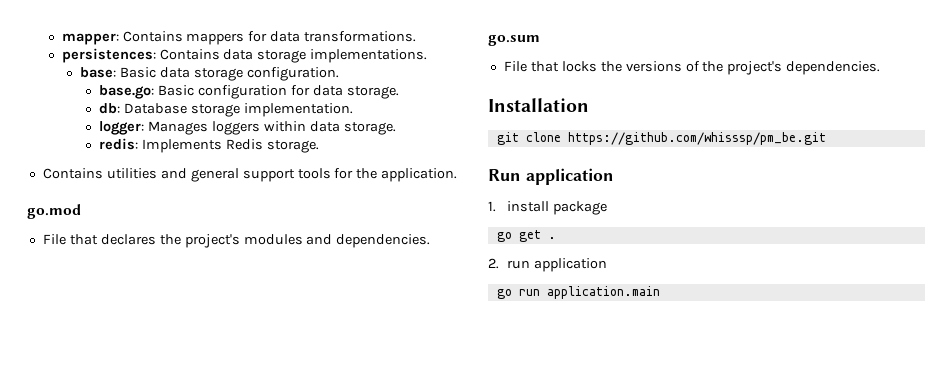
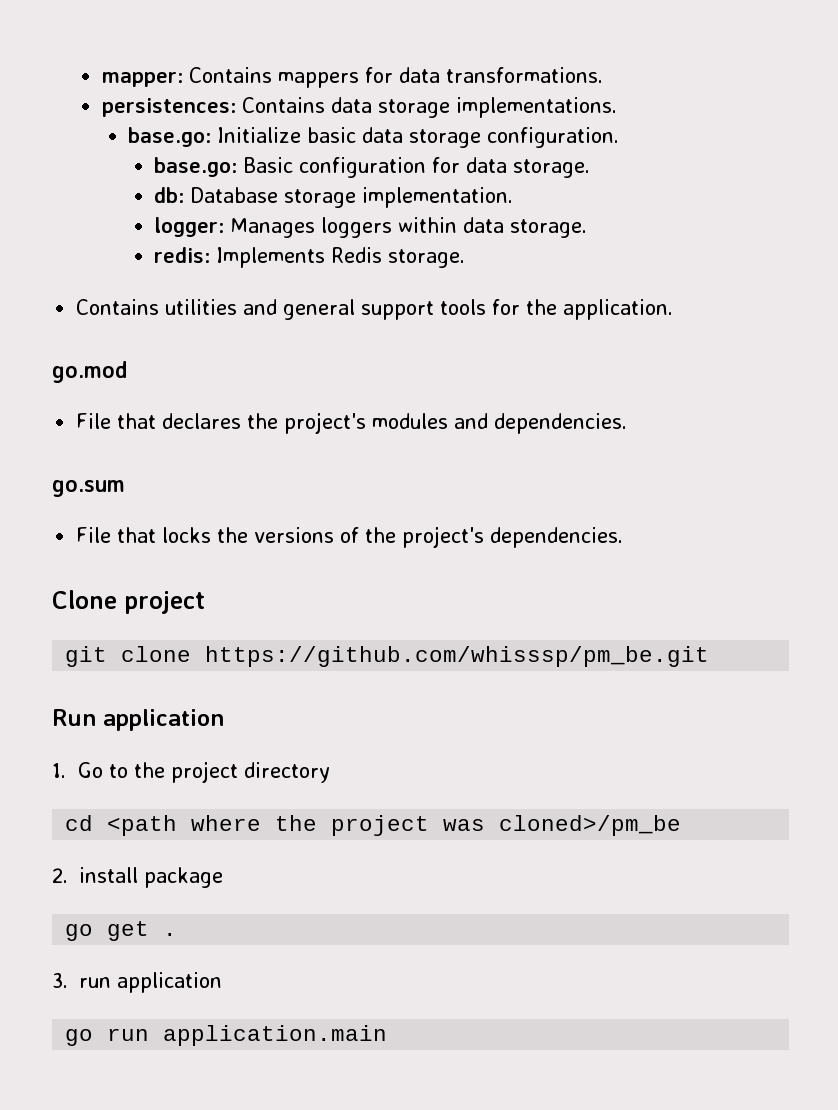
- base: Basic data storage configuration.
+ base.go: Initialize basic data storage configuration.
- Installation
+ Clone project
- 1. install package
+ 1. Go to the project directory
+ cd <path where the project was cloned>/pm_be
+ 2. install package
- 2. run application
+ 3. run application

